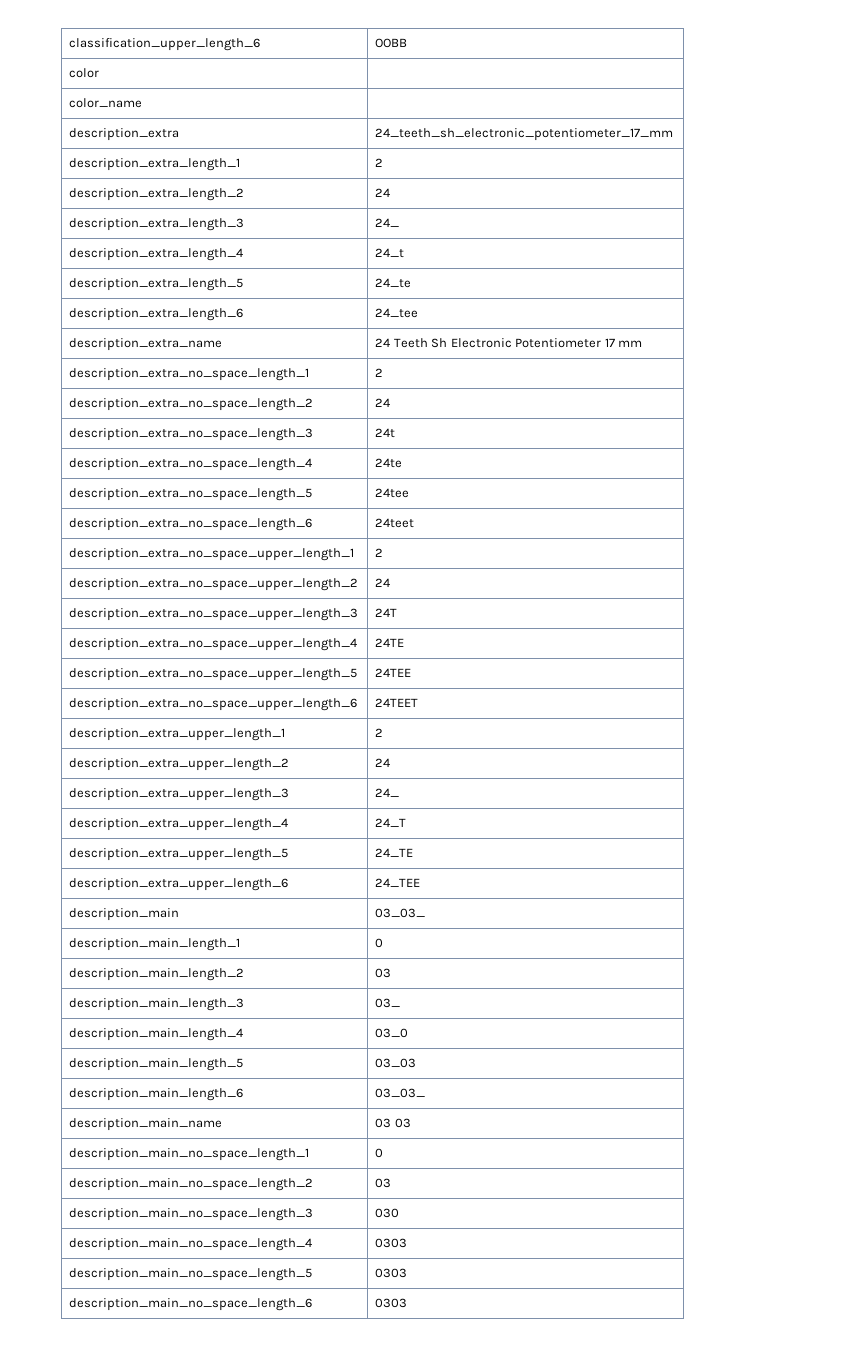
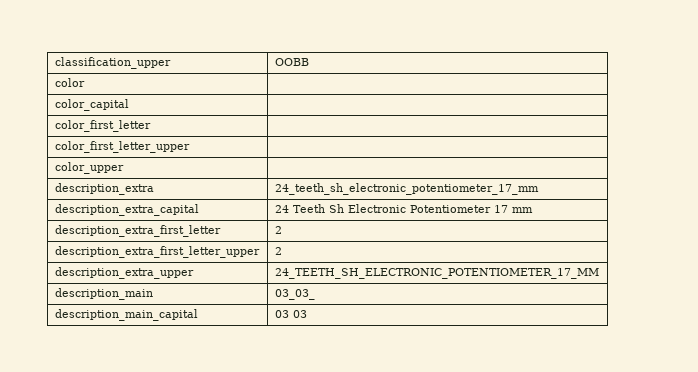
- classification_upper_length_6 | OOBB
+ classification_upper | OOBB
- color_name |
+ color_capital |
+ color_first_letter |
+ color_first_letter_upper |
+ color_upper |
  description_extra | 24_teeth_sh_electronic_potentiometer_17_mm
- description_extra_length_1 | 2
- description_extra_length_2 | 24
- description_extra_length_3 | 24_
- description_extra_length_4 | 24_t
- description_extra_length_5 | 24_te
- description_extra_length_6 | 24_tee
- description_extra_name | 24 Teeth Sh Electronic Potentiometer 17 mm
+ description_extra_capital | 24 Teeth Sh Electronic Potentiometer 17 mm
- description_extra_no_space_length_1 | 2
- description_extra_no_space_length_2 | 24
- description_extra_no_space_length_3 | 24t
- description_extra_no_space_length_4 | 24te
- description_extra_no_space_length_5 | 24tee
- description_extra_no_space_length_6 | 24teet
- description_extra_no_space_upper_length_1 | 2
- description_extra_no_space_upper_length_2 | 24
- description_extra_no_space_upper_length_3 | 24T
- description_extra_no_space_upper_length_4 | 24TE
- description_extra_no_space_upper_length_5 | 24TEE
- description_extra_no_space_upper_length_6 | 24TEET
- description_extra_upper_length_1 | 2
- description_extra_upper_length_2 | 24
- description_extra_upper_length_3 | 24_
- description_extra_upper_length_4 | 24_T
- description_extra_upper_length_5 | 24_TE
- description_extra_upper_length_6 | 24_TEE
+ description_extra_first_letter | 2
+ description_extra_first_letter_upper | 2
+ description_extra_upper | 24_TEETH_SH_ELECTRONIC_POTENTIOMETER_17_MM
  description_main | 03_03_
- description_main_length_1 | 0
- description_main_length_2 | 03
- description_main_length_3 | 03_
- description_main_length_4 | 03_0
- description_main_length_5 | 03_03
- description_main_length_6 | 03_03_
- description_main_name | 03 03
- description_main_no_space_length_1 | 0
- description_main_no_space_length_2 | 03
- description_main_no_space_length_3 | 030
- description_main_no_space_length_4 | 0303
- description_main_no_space_length_5 | 0303
- description_main_no_space_length_6 | 0303
+ description_main_capital | 03 03

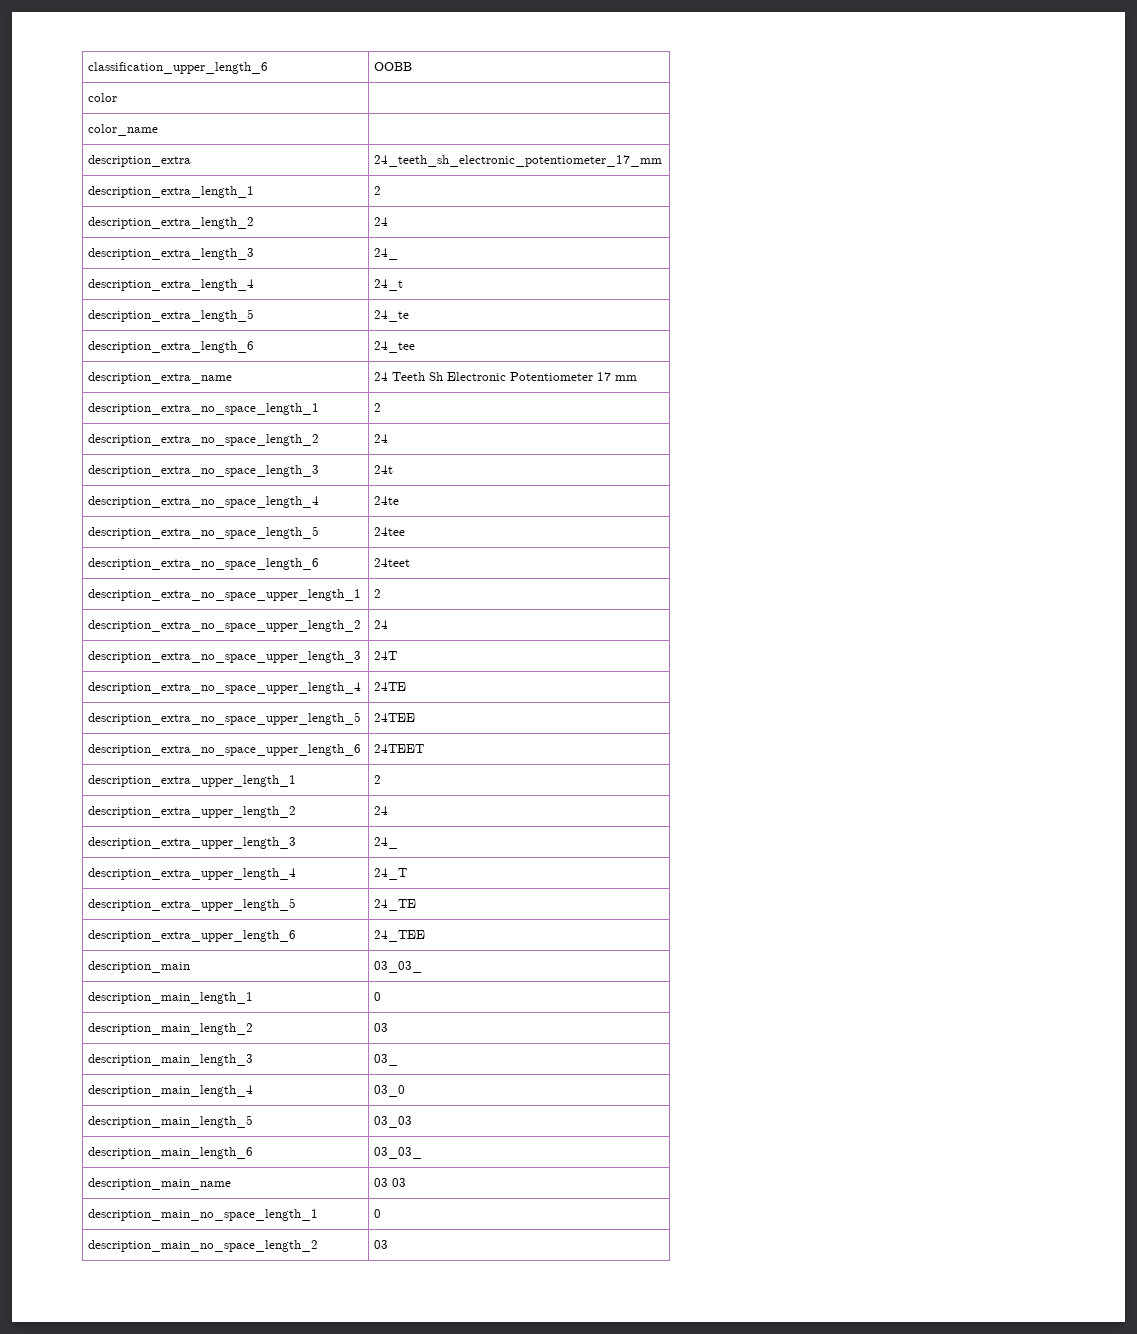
- classification_upper | OOBB
+ classification_upper_length_6 | OOBB
- color_capital |
- color_first_letter |
- color_first_letter_upper |
- color_upper |
+ color_name |
  description_extra | 24_teeth_sh_electronic_potentiometer_17_mm
- description_extra_capital | 24 Teeth Sh Electronic Potentiometer 17 mm
+ description_extra_length_1 | 2
+ description_extra_length_2 | 24
+ description_extra_length_3 | 24_
+ description_extra_length_4 | 24_t
+ description_extra_length_5 | 24_te
+ description_extra_length_6 | 24_tee
+ description_extra_name | 24 Teeth Sh Electronic Potentiometer 17 mm
- description_extra_first_letter | 2
- description_extra_first_letter_upper | 2
- description_extra_upper | 24_TEETH_SH_ELECTRONIC_POTENTIOMETER_17_MM
+ description_extra_no_space_length_1 | 2
+ description_extra_no_space_length_2 | 24
+ description_extra_no_space_length_3 | 24t
+ description_extra_no_space_length_4 | 24te
+ description_extra_no_space_length_5 | 24tee
+ description_extra_no_space_length_6 | 24teet
+ description_extra_no_space_upper_length_1 | 2
+ description_extra_no_space_upper_length_2 | 24
+ description_extra_no_space_upper_length_3 | 24T
+ description_extra_no_space_upper_length_4 | 24TE
+ description_extra_no_space_upper_length_5 | 24TEE
+ description_extra_no_space_upper_length_6 | 24TEET
+ description_extra_upper_length_1 | 2
+ description_extra_upper_length_2 | 24
+ description_extra_upper_length_3 | 24_
+ description_extra_upper_length_4 | 24_T
+ description_extra_upper_length_5 | 24_TE
+ description_extra_upper_length_6 | 24_TEE
  description_main | 03_03_
- description_main_capital | 03 03
+ description_main_length_1 | 0
+ description_main_length_2 | 03
+ description_main_length_3 | 03_
+ description_main_length_4 | 03_0
+ description_main_length_5 | 03_03
+ description_main_length_6 | 03_03_
+ description_main_name | 03 03
+ description_main_no_space_length_1 | 0
+ description_main_no_space_length_2 | 03

